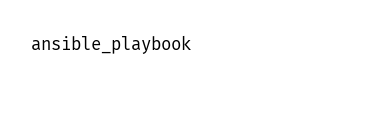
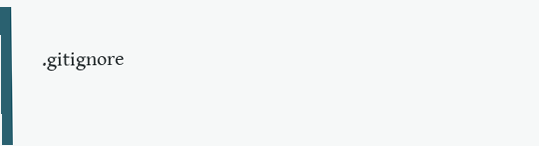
- ansible_playbook
+ .gitignore

